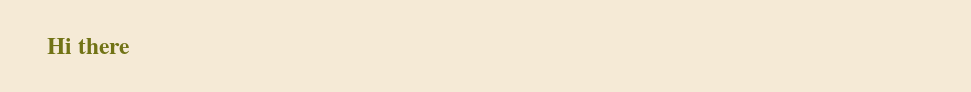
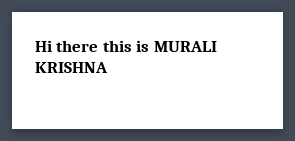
- Hi there
+ Hi there this is MURALI KRISHNA

